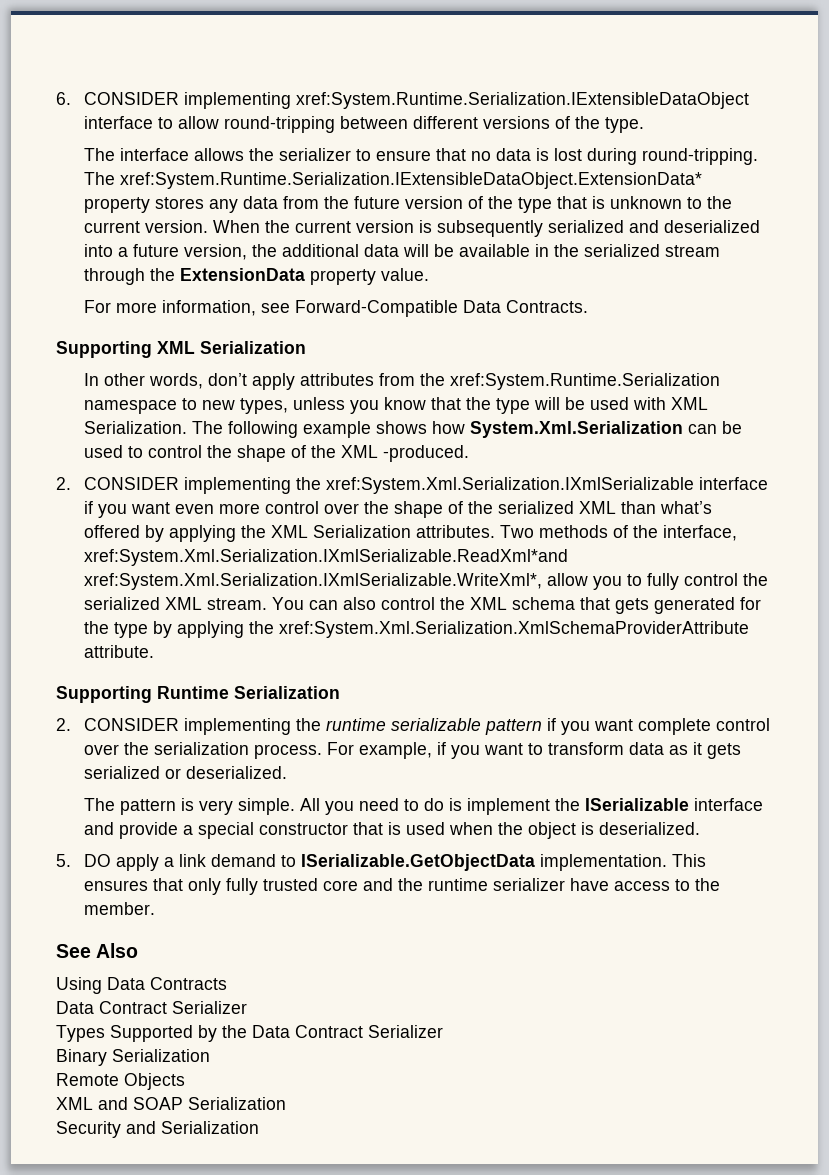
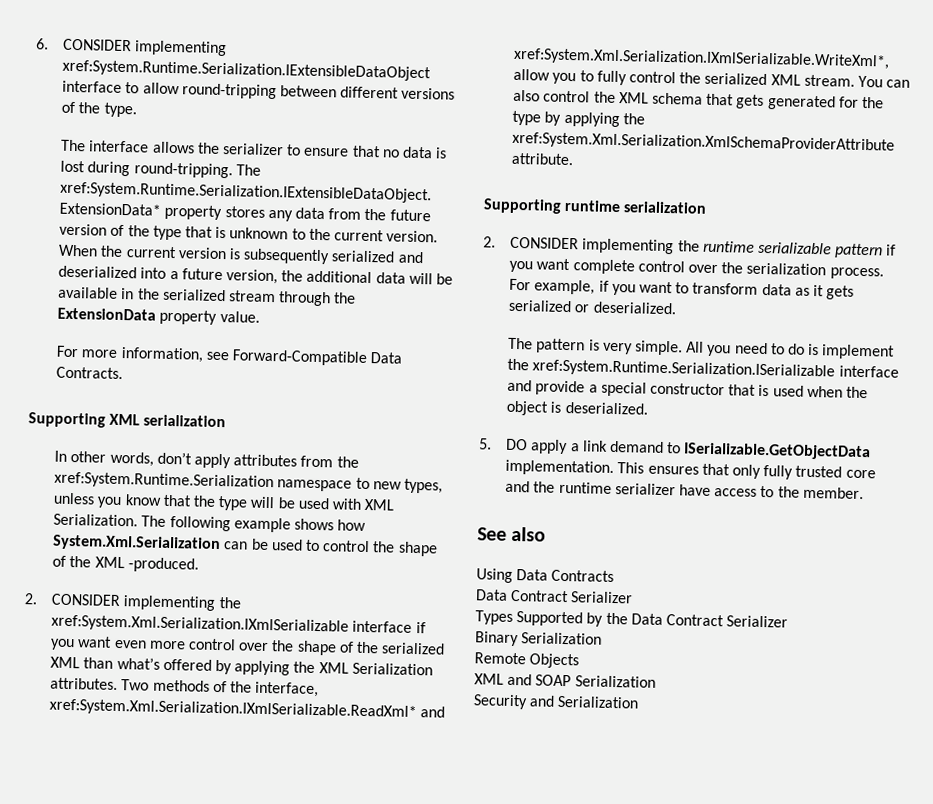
- Supporting XML Serialization
+ Supporting XML serialization
- Two methods of the interface, xref:System.Xml.Serialization.IXmlSerializable.ReadXml*and xref:System.Xml.Serialization.IXmlSerializable.WriteXml*, allow you to fully control the serialized XML stream.
+ Two methods of the interface, xref:System.Xml.Serialization.IXmlSerializable.ReadXml* and xref:System.Xml.Serialization.IXmlSerializable.WriteXml*, allow you to fully control the serialized XML stream.
- Supporting Runtime Serialization
+ Supporting runtime serialization
- All you need to do is implement the ISerializable interface and provide a special constructor that is used when the object is deserialized.
+ All you need to do is implement the xref:System.Runtime.Serialization.ISerializable interface and provide a special constructor that is used when the object is deserialized.
- See Also
+ See also

